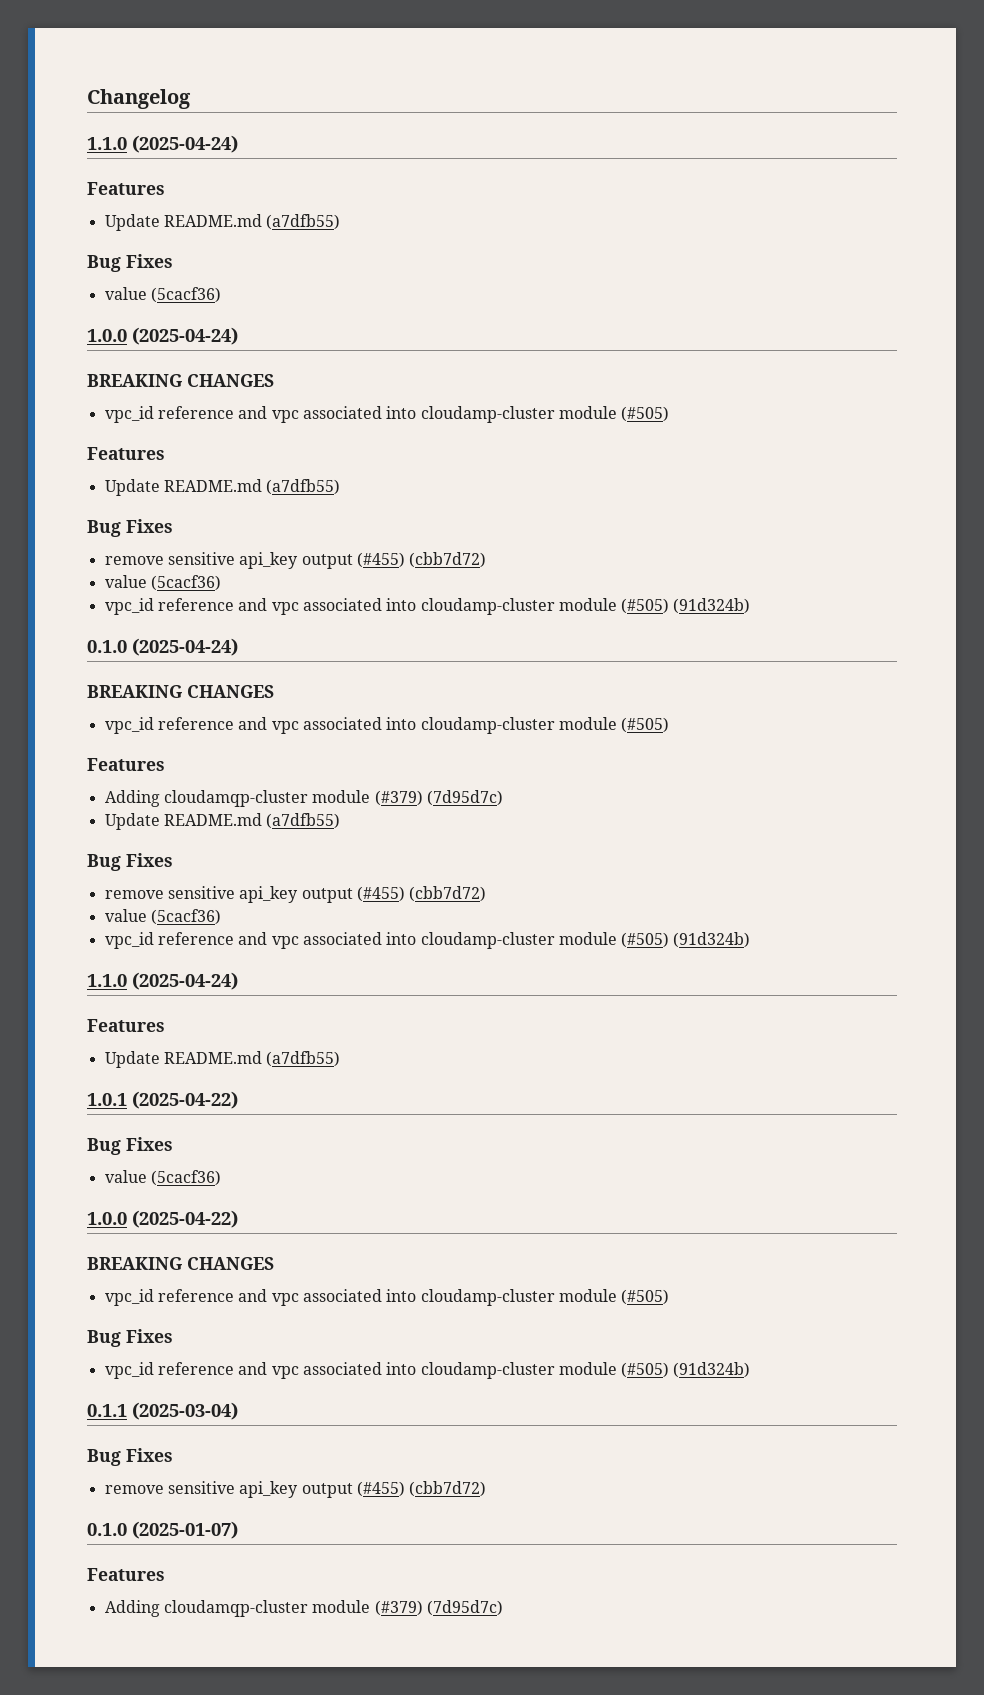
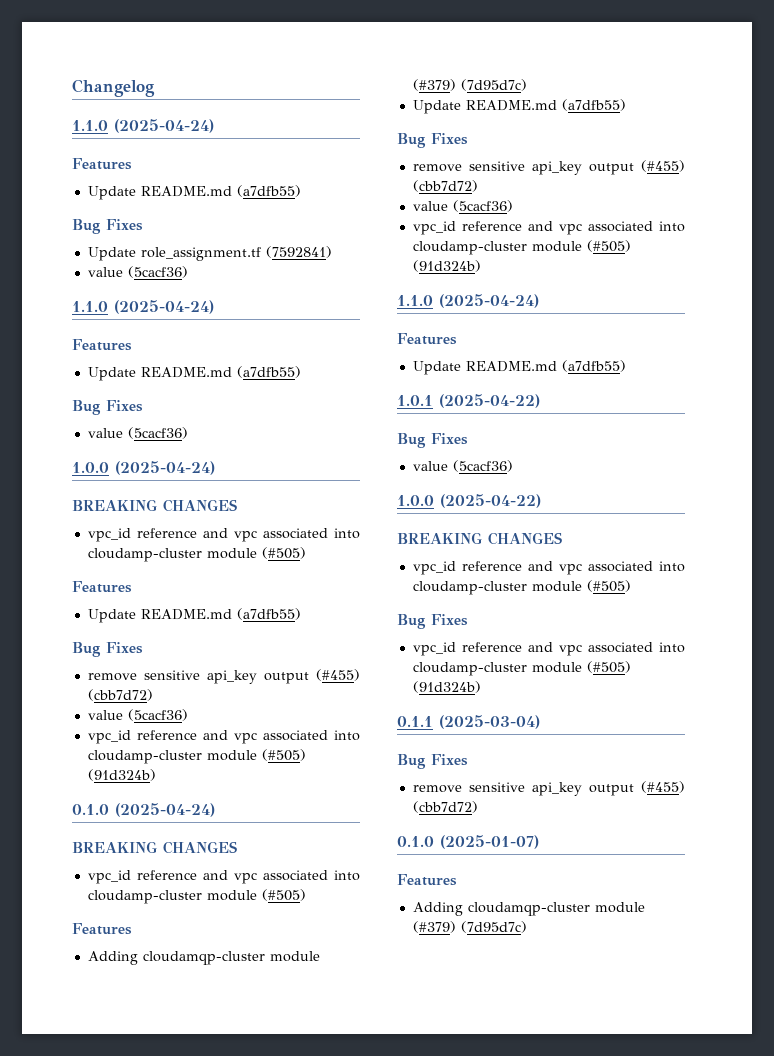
+ Update role_assignment.tf (7592841)
+ value (5cacf36)
+ 1.1.0 (2025-04-24)
+ Features
+ Update README.md (a7dfb55)
+ Bug Fixes

